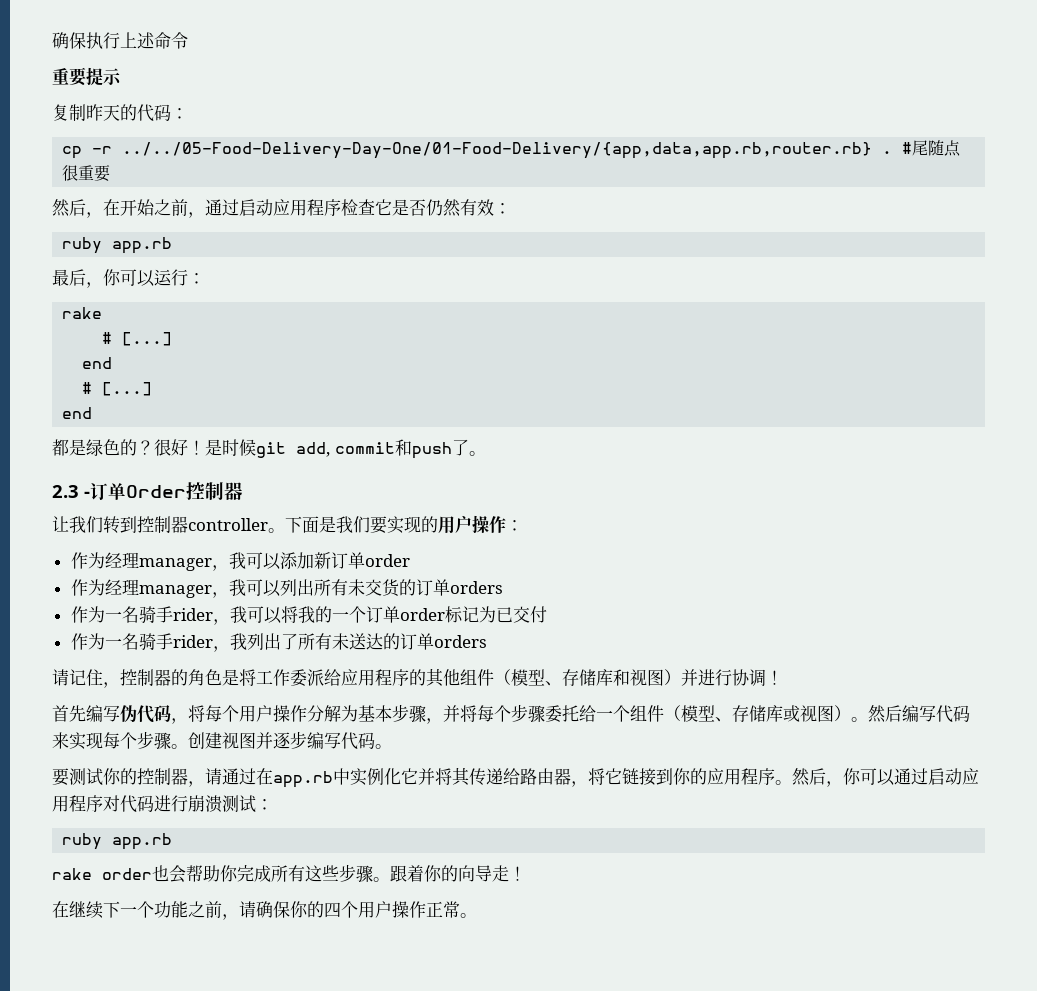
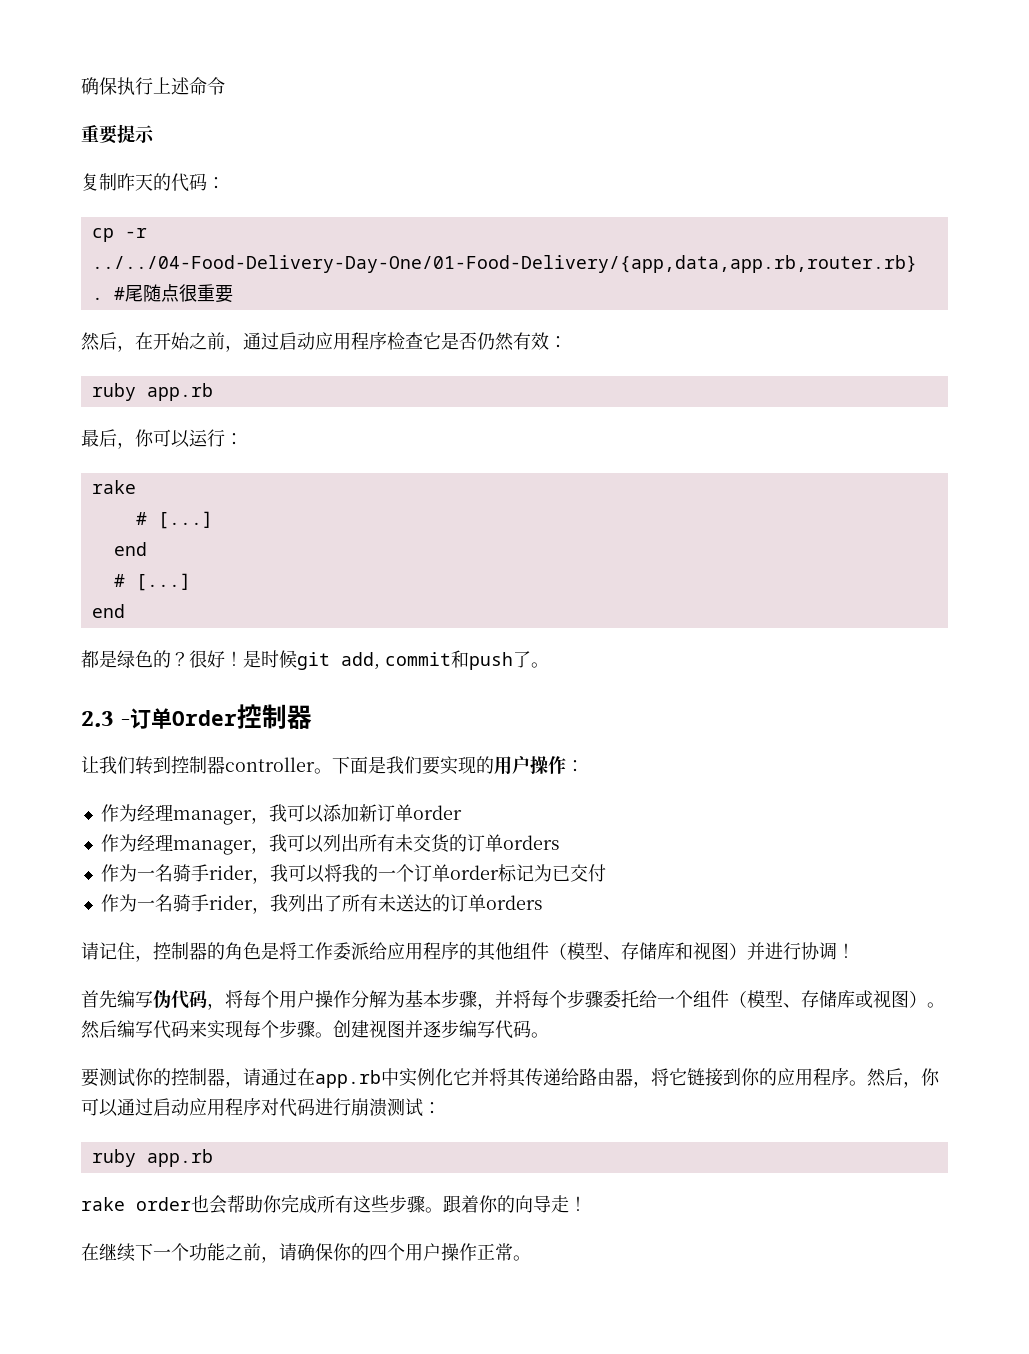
- cp -r ../../05-Food-Delivery-Day-One/01-Food-Delivery/{app,data,app.rb,router.rb} .
+ cp -r ../../04-Food-Delivery-Day-One/01-Food-Delivery/{app,data,app.rb,router.rb} .

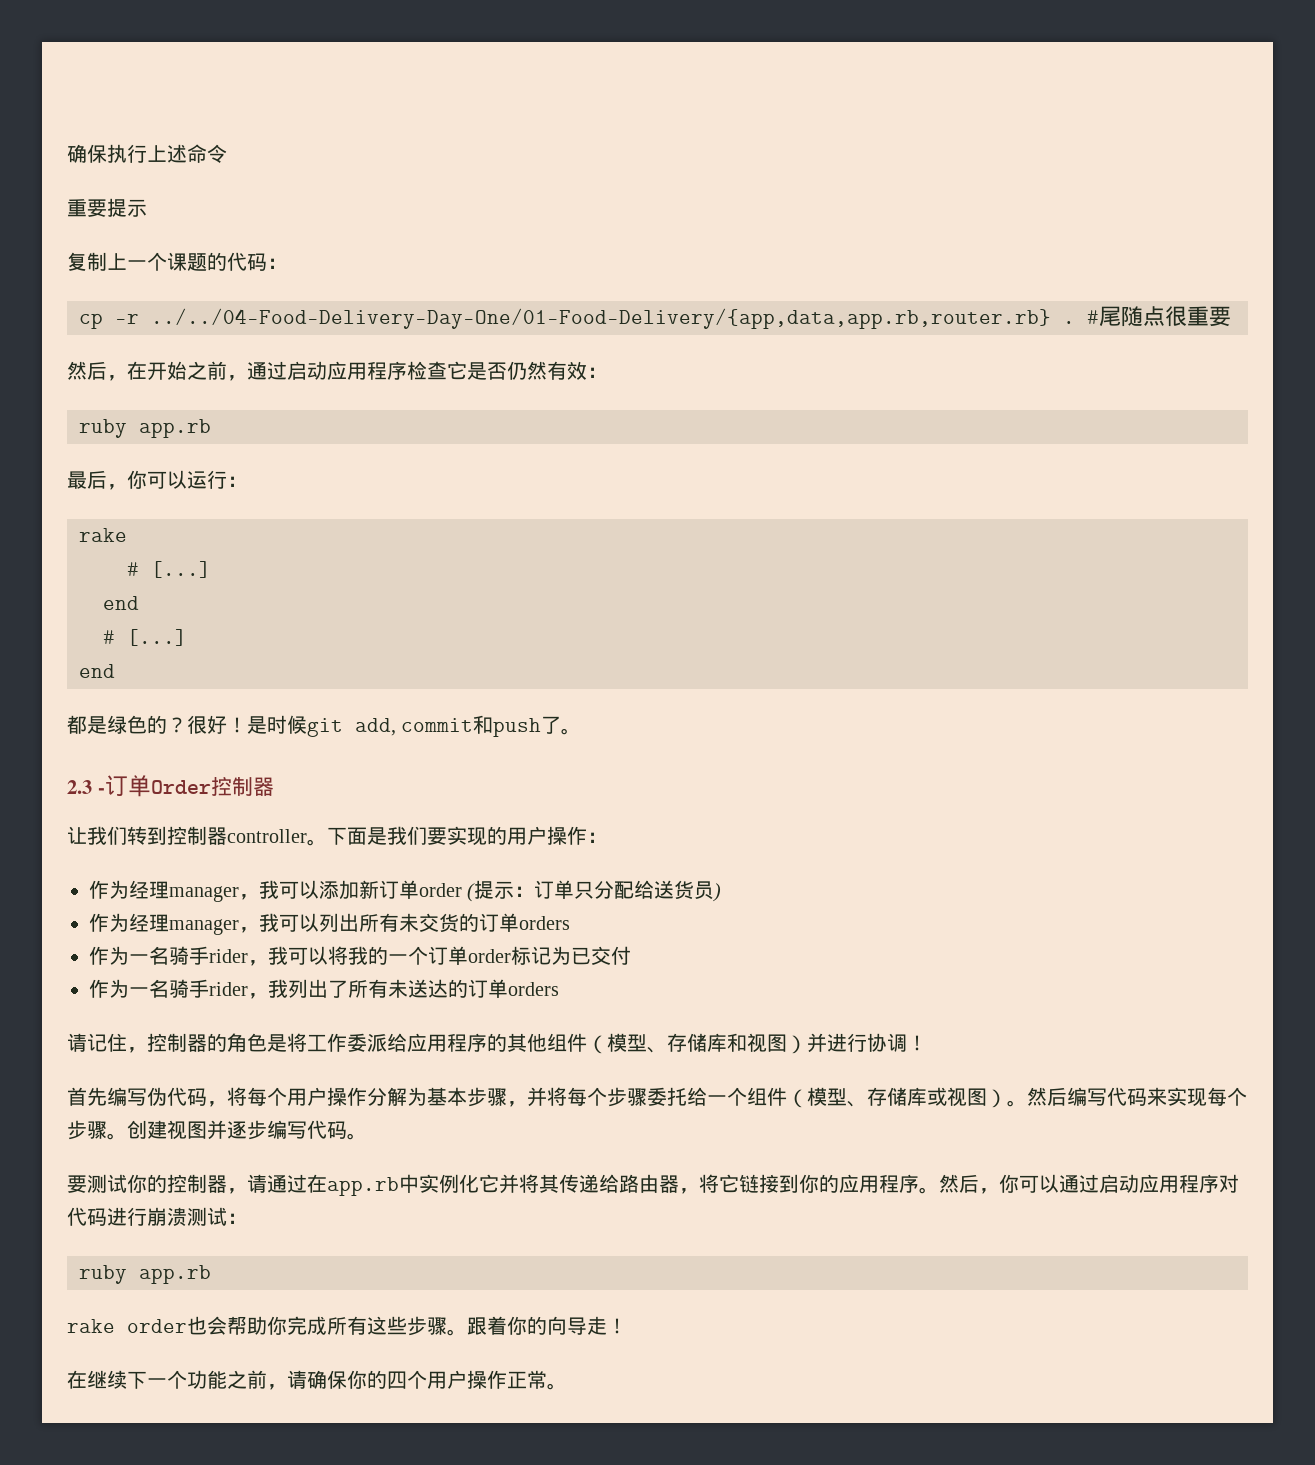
- 复制昨天的代码：
+ 复制上一个课题的代码：
- 作为经理manager，我可以添加新订单order
+ 作为经理manager，我可以添加新订单order (提示：订单只分配给送货员)

